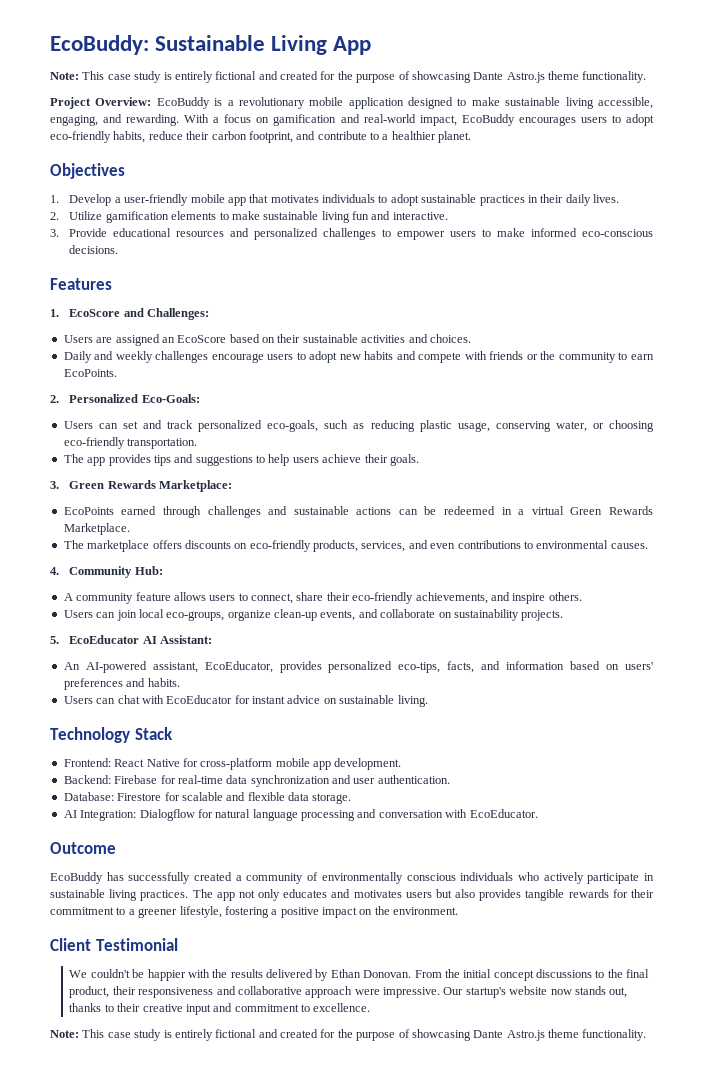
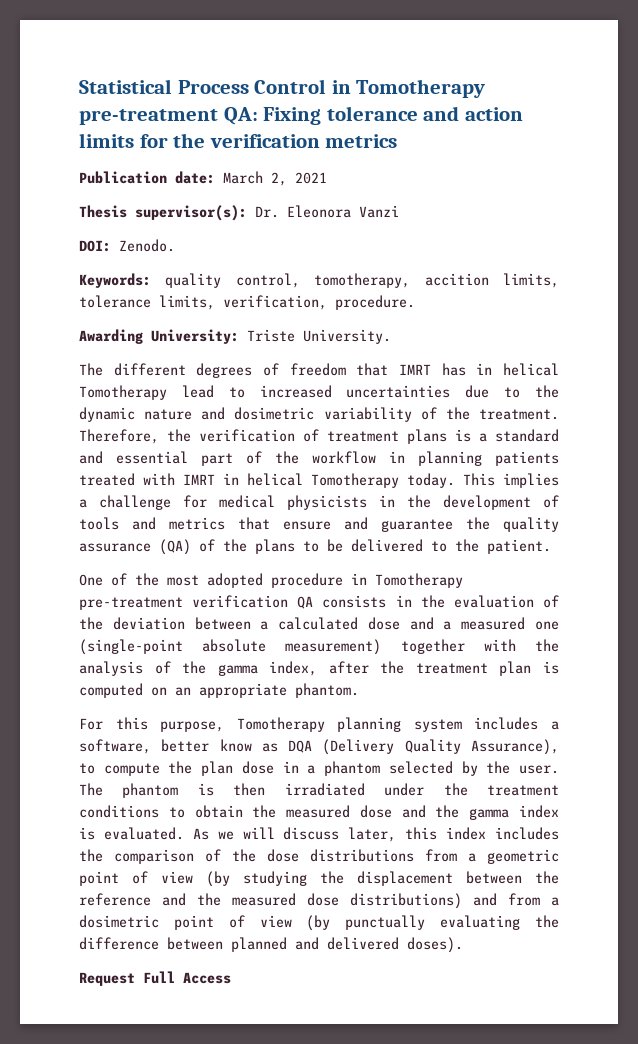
- EcoBuddy: Sustainable Living App
- Note: This case study is entirely fictional and created for the purpose of showcasing Dante Astro.js theme functionality.
- Project Overview: EcoBuddy is a revolutionary mobile application designed to make sustainable living accessible, engaging, and rewarding. With a focus on gamification and real-world impact, EcoBuddy encourages users to adopt eco-friendly habits, reduce their carbon footprint, and contribute to a healthier planet.
- Objectives
- 1. Develop a user-friendly mobile app that motivates individuals to adopt sustainable practices in their daily lives.
- 2. Utilize gamification elements to make sustainable living fun and interactive.
- 3. Provide educational resources and personalized challenges to empower users to make informed eco-conscious decisions.
- Features
- 1. EcoScore and Challenges:
- Users are assigned an EcoScore based on their sustainable activities and choices.
- Daily and weekly challenges encourage users to adopt new habits and compete with friends or the community to earn EcoPoints.
- 2. Personalized Eco-Goals:
- Users can set and track personalized eco-goals, such as reducing plastic usage, conserving water, or choosing eco-friendly transportation.
- The app provides tips and suggestions to help users achieve their goals.
- 3. Green Rewards Marketplace:
- EcoPoints earned through challenges and sustainable actions can be redeemed in a virtual Green Rewards Marketplace.
- The marketplace offers discounts on eco-friendly products, services, and even contributions to environmental causes.
- 4. Community Hub:
- A community feature allows users to connect, share their eco-friendly achievements, and inspire others.
- Users can join local eco-groups, organize clean-up events, and collaborate on sustainability projects.
- 5. EcoEducator AI Assistant:
- An AI-powered assistant, EcoEducator, provides personalized eco-tips, facts, and information based on users' preferences and habits.
- Users can chat with EcoEducator for instant advice on sustainable living.
- Technology Stack
- Frontend: React Native for cross-platform mobile app development.
- Backend: Firebase for real-time data synchronization and user authentication.
- Database: Firestore for scalable and flexible data storage.
- AI Integration: Dialogflow for natural language processing and conversation with EcoEducator.
- Outcome
- EcoBuddy has successfully created a community of environmentally conscious individuals who actively participate in sustainable living practices. The app not only educates and motivates users but also provides tangible rewards for their commitment to a greener lifestyle, fostering a positive impact on the environment.
- Client Testimonial
- We couldn't be happier with the results delivered by Ethan Donovan. From the initial concept discussions to the final product, their responsiveness and collaborative approach were impressive. Our startup's website now stands out, thanks to their creative input and commitment to excellence.
- Note: This case study is entirely fictional and created for the purpose of showcasing Dante Astro.js theme functionality.
+ Statistical Process Control in Tomotherapy pre-treatment QA: Fixing tolerance and action limits for the verification metrics
+ Publication date: March 2, 2021
+ Thesis supervisor(s): Dr. Eleonora Vanzi
+ DOI: Zenodo.
+ Keywords: quality control, tomotherapy, accition limits, tolerance limits, verification, procedure.
+ Awarding University: Triste University.
+ The different degrees of freedom that IMRT has in helical Tomotherapy lead to increased uncertainties due to the dynamic nature and dosimetric variability of the treatment. Therefore, the verification of treatment plans is a standard and essential part of the workflow in planning patients treated with IMRT in helical Tomotherapy today. This implies a challenge for medical physicists in the development of tools and metrics that ensure and guarantee the quality assurance (QA) of the plans to be delivered to the patient.
+ One of the most adopted procedure in Tomotherapy pre-treatment verification QA consists in the evaluation of the deviation between a calculated dose and a measured one (single-point absolute measurement) together with the analysis of the gamma index, after the treatment plan is computed on an appropriate phantom.
+ For this purpose, Tomotherapy planning system includes a software, better know as DQA (Delivery Quality Assurance), to compute the plan dose in a phantom selected by the user. The phantom is then irradiated under the treatment conditions to obtain the measured dose and the gamma index is evaluated. As we will discuss later, this index includes the comparison of the dose distributions from a geometric point of view (by studying the displacement between the reference and the measured dose distributions) and from a dosimetric point of view (by punctually evaluating the difference between planned and delivered doses).
+ Request Full Access

